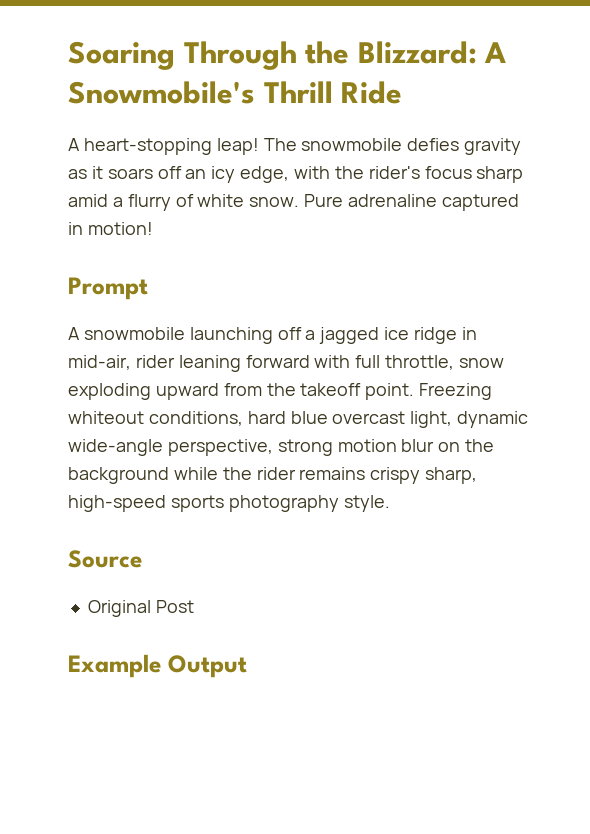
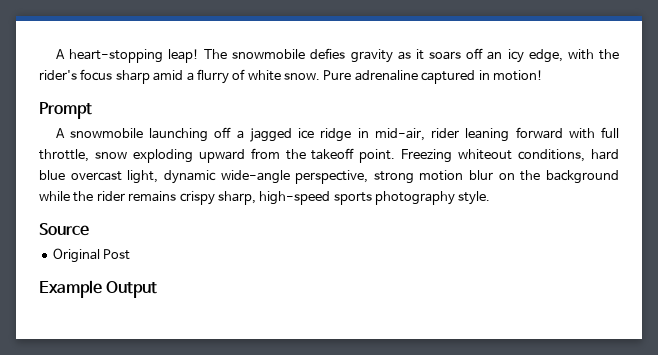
- Soaring Through the Blizzard: A Snowmobile's Thrill Ride

